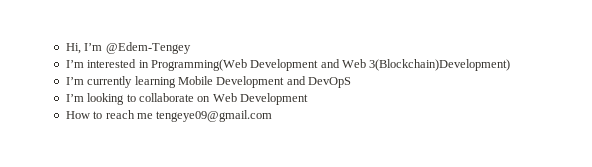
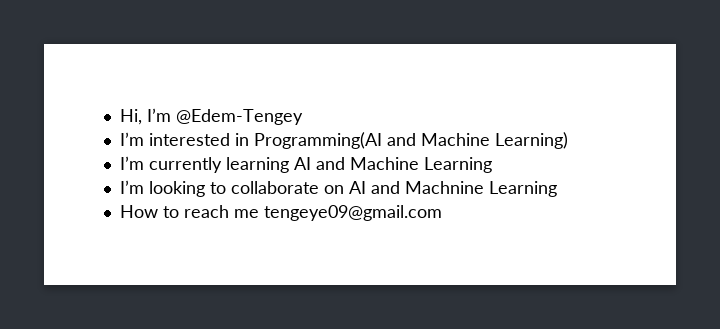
- I’m interested in Programming(Web Development and Web 3(Blockchain)Development)
+ I’m interested in Programming(AI and Machine Learning)
- I’m currently learning Mobile Development and DevOpS
+ I’m currently learning AI and Machine Learning
- I’m looking to collaborate on Web Development
+ I’m looking to collaborate on AI and Machnine Learning

